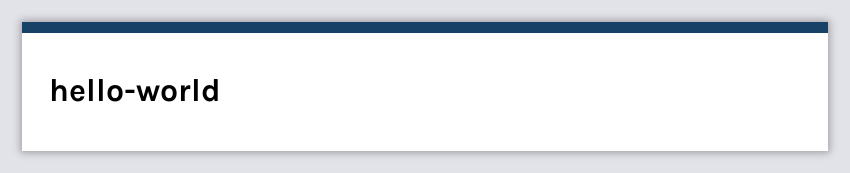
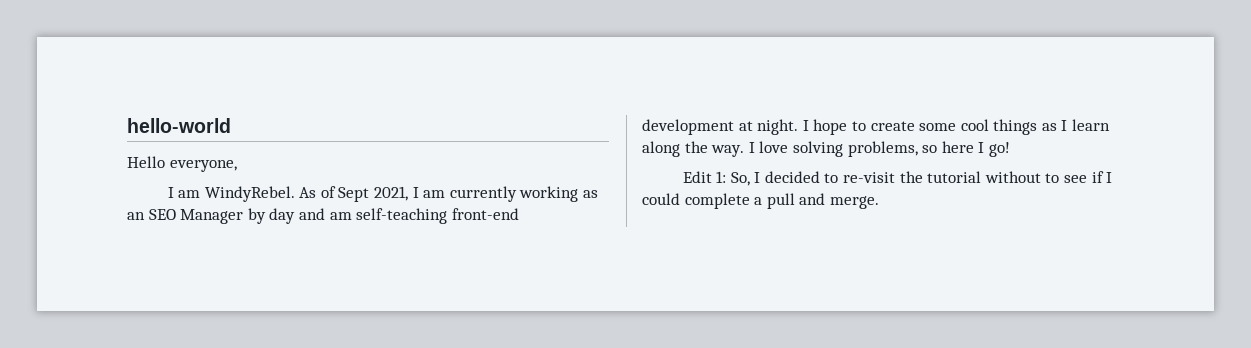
+ Hello everyone,
+ I am WindyRebel. As of Sept 2021, I am currently working as an SEO Manager by day and am self-teaching front-end development at night. I hope to create some cool things as I learn along the way. I love solving problems, so here I go!
+ Edit 1: So, I decided to re-visit the tutorial without to see if I could complete a pull and merge.

